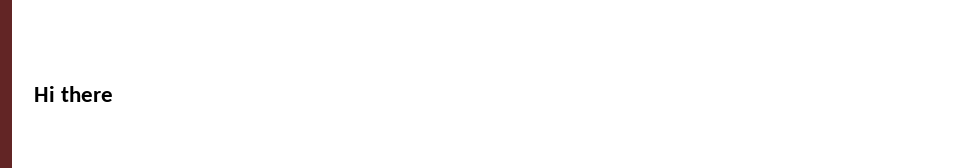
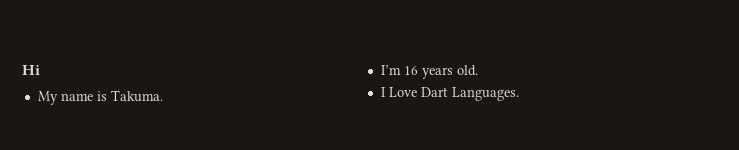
- Hi there
+ Hi
+ My name is Takuma.
+ I’m 16 years old.
+ I Love Dart Languages.

